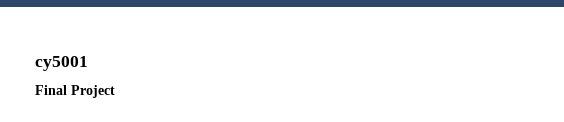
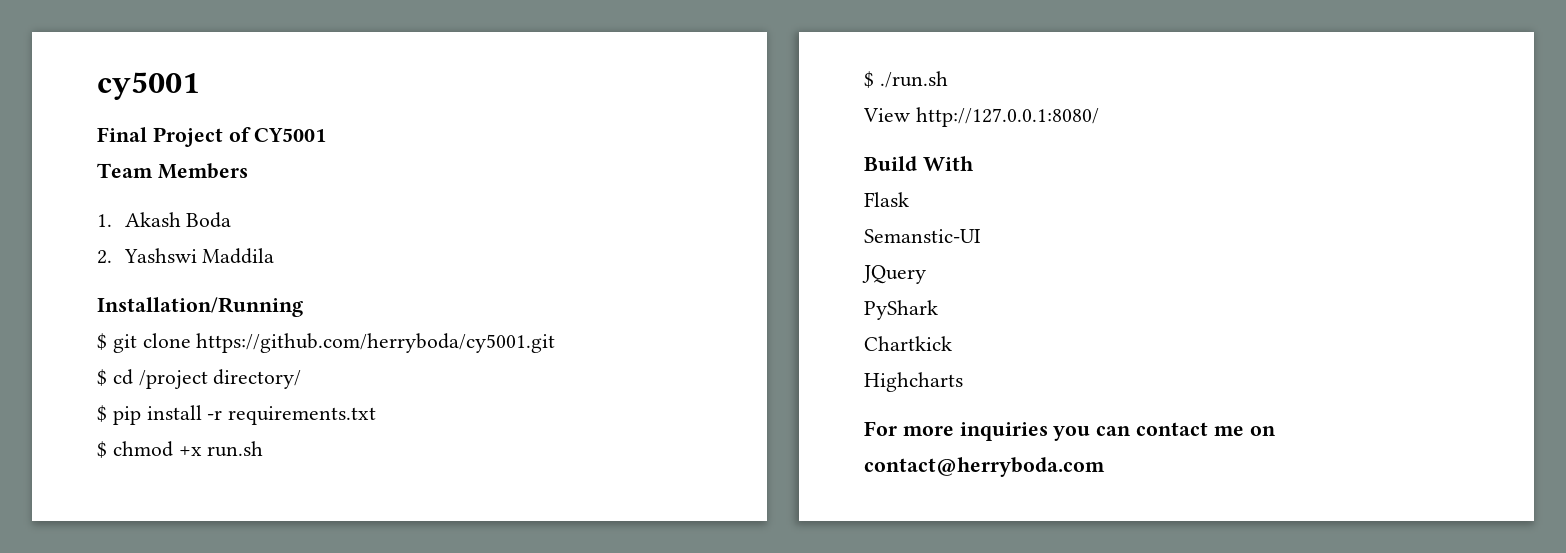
- Final Project
+ Final Project of CY5001
+ Team Members
+ 1. Akash Boda
+ 2. Yashswi Maddila
+ Installation/Running
+ $ git clone https://github.com/herryboda/cy5001.git
+ $ cd /project directory/
+ $ pip install -r requirements.txt
+ $ chmod +x run.sh
+ $ ./run.sh
+ View http://127.0.0.1:8080/
+ Build With
+ Flask
+ Semanstic-UI
+ JQuery
+ PyShark
+ Chartkick
+ Highcharts
+ For more inquiries you can contact me on contact@herryboda.com

